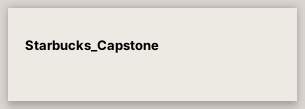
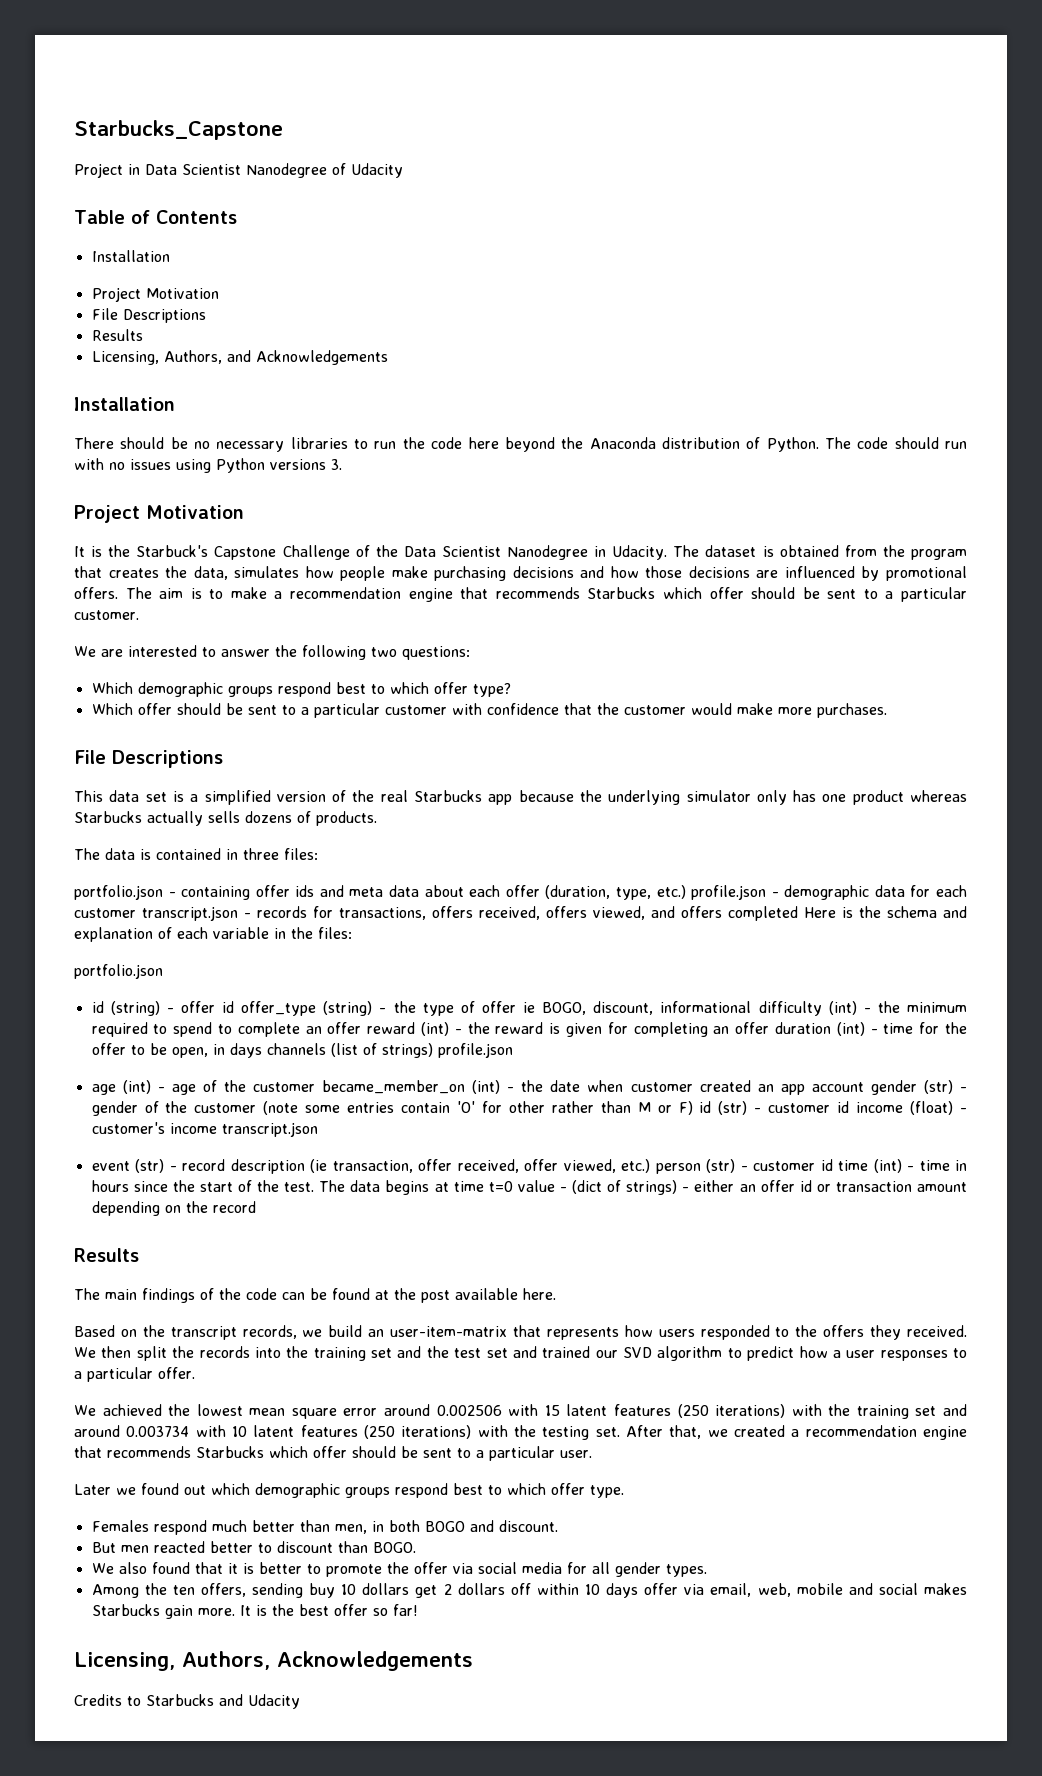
+ Project in Data Scientist Nanodegree of Udacity
+ Table of Contents
+ Installation
+ Project Motivation
+ File Descriptions
+ Results
+ Licensing, Authors, and Acknowledgements
+ Installation
+ There should be no necessary libraries to run the code here beyond the Anaconda distribution of Python. The code should run with no issues using Python versions 3.
+ Project Motivation
+ It is the Starbuck's Capstone Challenge of the Data Scientist Nanodegree in Udacity. The dataset is obtained from the program that creates the data, simulates how people make purchasing decisions and how those decisions are influenced by promotional offers. The aim is to make a recommendation engine that recommends Starbucks which offer should be sent to a particular customer.
+ We are interested to answer the following two questions:
+ Which demographic groups respond best to which offer type?
+ Which offer should be sent to a particular customer with confidence that the customer would make more purchases.
+ File Descriptions
+ This data set is a simplified version of the real Starbucks app because the underlying simulator only has one product whereas Starbucks actually sells dozens of products.
+ The data is contained in three files:
+ portfolio.json - containing offer ids and meta data about each offer (duration, type, etc.) profile.json - demographic data for each customer transcript.json - records for transactions, offers received, offers viewed, and offers completed Here is the schema and explanation of each variable in the files:
+ portfolio.json
+ id (string) - offer id offer_type (string) - the type of offer ie BOGO, discount, informational difficulty (int) - the minimum required to spend to complete an offer reward (int) - the reward is given for completing an offer duration (int) - time for the offer to be open, in days channels (list of strings) profile.json
+ age (int) - age of the customer became_member_on (int) - the date when customer created an app account gender (str) - gender of the customer (note some entries contain 'O' for other rather than M or F) id (str) - customer id income (float) - customer's income transcript.json
+ event (str) - record description (ie transaction, offer received, offer viewed, etc.) person (str) - customer id time (int) - time in hours since the start of the test. The data begins at time t=0 value - (dict of strings) - either an offer id or transaction amount depending on the record
+ Results
+ The main findings of the code can be found at the post available here.
+ Based on the transcript records, we build an user-item-matrix that represents how users responded to the offers they received. We then split the records into the training set and the test set and trained our SVD algorithm to predict how a user responses to a particular offer.
+ We achieved the lowest mean square error around 0.002506 with 15 latent features (250 iterations) with the training set and around 0.003734 with 10 latent features (250 iterations) with the testing set. After that, we created a recommendation engine that recommends Starbucks which offer should be sent to a particular user.
+ Later we found out which demographic groups respond best to which offer type.
+ Females respond much better than men, in both BOGO and discount.
+ But men reacted better to discount than BOGO.
+ We also found that it is better to promote the offer via social media for all gender types.
+ Among the ten offers, sending buy 10 dollars get 2 dollars off within 10 days offer via email, web, mobile and social makes Starbucks gain more. It is the best offer so far!
+ Licensing, Authors, Acknowledgements
+ Credits to Starbucks and Udacity

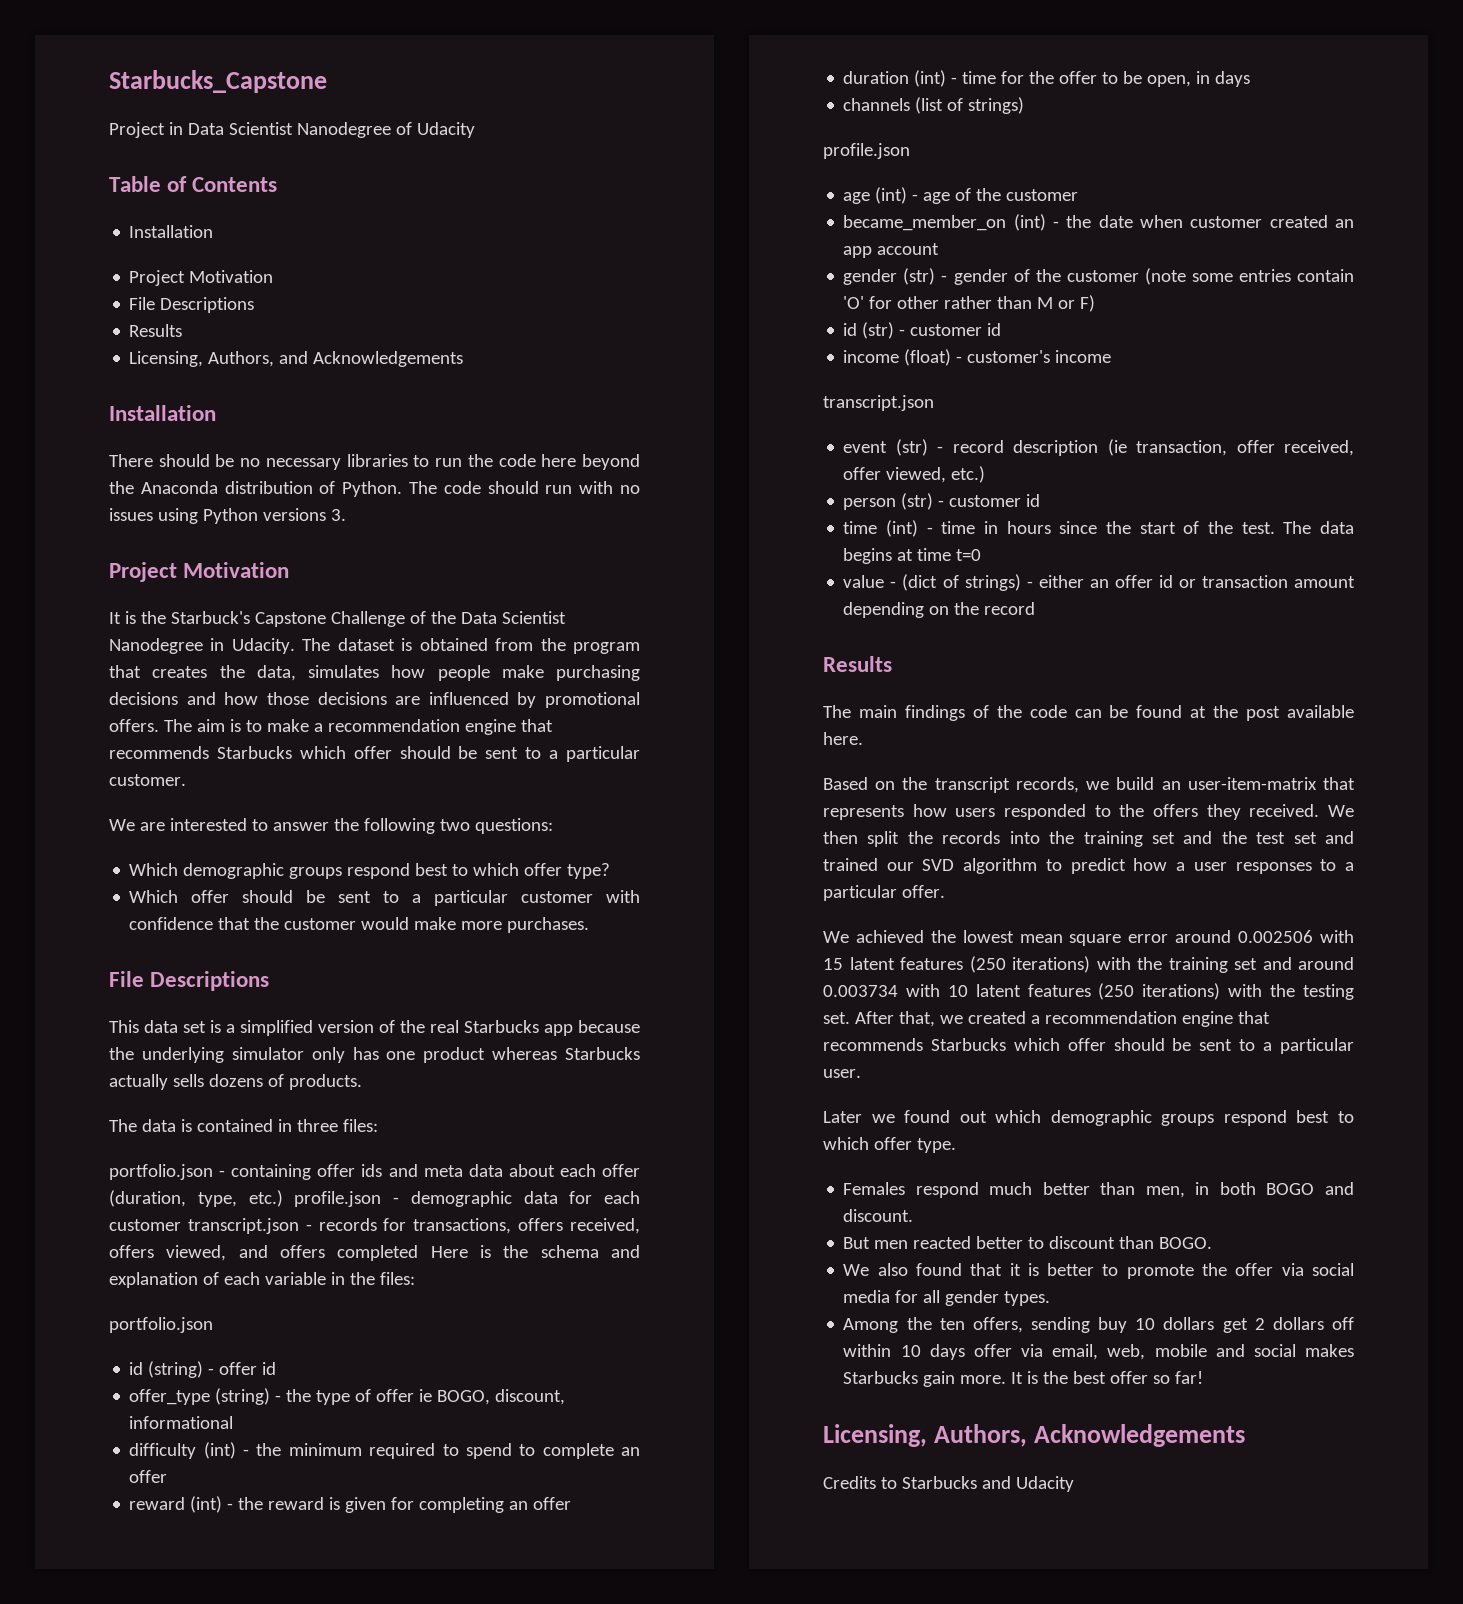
- id (string) - offer id offer_type (string) - the type of offer ie BOGO, discount, informational difficulty (int) - the minimum required to spend to complete an offer reward (int) - the reward is given for completing an offer duration (int) - time for the offer to be open, in days channels (list of strings) profile.json
+ id (string) - offer id
+ offer_type (string) - the type of offer ie BOGO, discount, informational
+ difficulty (int) - the minimum required to spend to complete an offer
+ reward (int) - the reward is given for completing an offer
+ duration (int) - time for the offer to be open, in days
+ channels (list of strings)
+ profile.json
- age (int) - age of the customer became_member_on (int) - the date when customer created an app account gender (str) - gender of the customer (note some entries contain 'O' for other rather than M or F) id (str) - customer id income (float) - customer's income transcript.json
+ age (int) - age of the customer
+ became_member_on (int) - the date when customer created an app account
+ gender (str) - gender of the customer (note some entries contain 'O' for other rather than M or F)
+ id (str) - customer id
+ income (float) - customer's income
+ transcript.json
- event (str) - record description (ie transaction, offer received, offer viewed, etc.) person (str) - customer id time (int) - time in hours since the start of the test.
+ event (str) - record description (ie transaction, offer received, offer viewed, etc.)
+ person (str) - customer id
+ time (int) - time in hours since the start of the test.
- The data begins at time t=0 value - (dict of strings) - either an offer id or transaction amount depending on the record
+ The data begins at time t=0
+ value - (dict of strings) - either an offer id or transaction amount depending on the record

